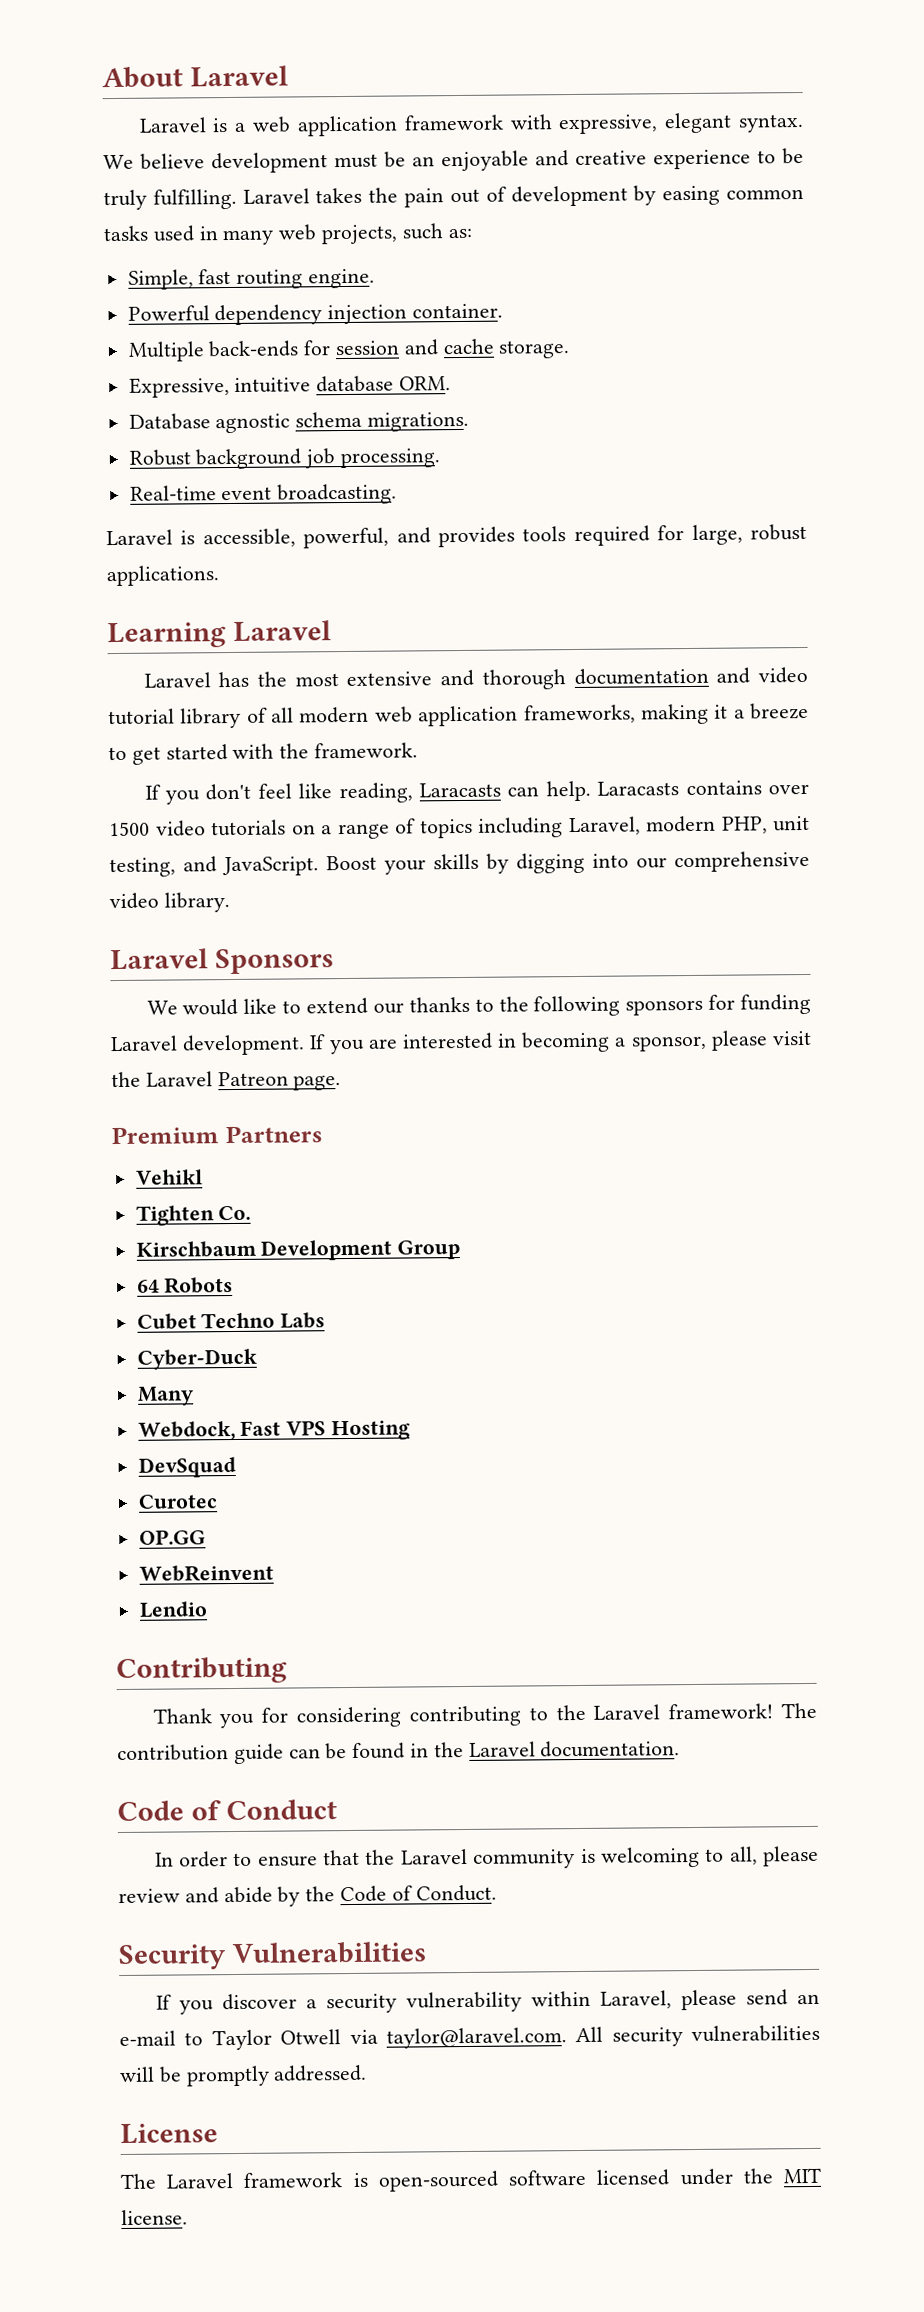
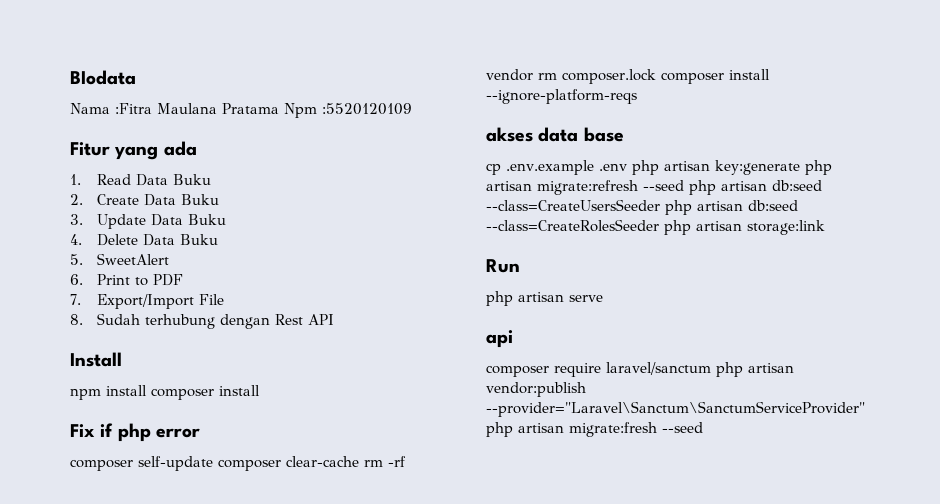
- About Laravel
- Laravel is a web application framework with expressive, elegant syntax. We believe development must be an enjoyable and creative experience to be truly fulfilling. Laravel takes the pain out of development by easing common tasks used in many web projects, such as:
- Simple, fast routing engine.
- Powerful dependency injection container.
- Multiple back-ends for session and cache storage.
- Expressive, intuitive database ORM.
- Database agnostic schema migrations.
- Robust background job processing.
- Real-time event broadcasting.
- Laravel is accessible, powerful, and provides tools required for large, robust applications.
- Learning Laravel
- Laravel has the most extensive and thorough documentation and video tutorial library of all modern web application frameworks, making it a breeze to get started with the framework.
- If you don't feel like reading, Laracasts can help. Laracasts contains over 1500 video tutorials on a range of topics including Laravel, modern PHP, unit testing, and JavaScript. Boost your skills by digging into our comprehensive video library.
- Laravel Sponsors
- We would like to extend our thanks to the following sponsors for funding Laravel development. If you are interested in becoming a sponsor, please visit the Laravel Patreon page.
- Premium Partners
- Vehikl
- Tighten Co.
- Kirschbaum Development Group
- 64 Robots
- Cubet Techno Labs
- Cyber-Duck
- Many
- Webdock, Fast VPS Hosting
- DevSquad
- Curotec
- OP.GG
- WebReinvent
- Lendio
- Contributing
- Thank you for considering contributing to the Laravel framework! The contribution guide can be found in the Laravel documentation.
- Code of Conduct
- In order to ensure that the Laravel community is welcoming to all, please review and abide by the Code of Conduct.
- Security Vulnerabilities
- If you discover a security vulnerability within Laravel, please send an e-mail to Taylor Otwell via taylor@laravel.com. All security vulnerabilities will be promptly addressed.
- License
- The Laravel framework is open-sourced software licensed under the MIT license.
+ BIodata
+ Nama :Fitra Maulana Pratama Npm :5520120109
+ Fitur yang ada
+ 1. Read Data Buku
+ 2. Create Data Buku
+ 3. Update Data Buku
+ 4. Delete Data Buku
+ 5. SweetAlert
+ 6. Print to PDF
+ 7. Export/Import File
+ 8. Sudah terhubung dengan Rest API
+ Install
+ npm install composer install
+ Fix if php error
+ composer self-update composer clear-cache rm -rf vendor rm composer.lock composer install --ignore-platform-reqs
+ akses data base
+ cp .env.example .env php artisan key:generate php artisan migrate:refresh --seed php artisan db:seed --class=CreateUsersSeeder php artisan db:seed --class=CreateRolesSeeder php artisan storage:link
+ Run
+ php artisan serve
+ api
+ composer require laravel/sanctum php artisan vendor:publish --provider="Laravel\Sanctum\SanctumServiceProvider" php artisan migrate:fresh --seed

